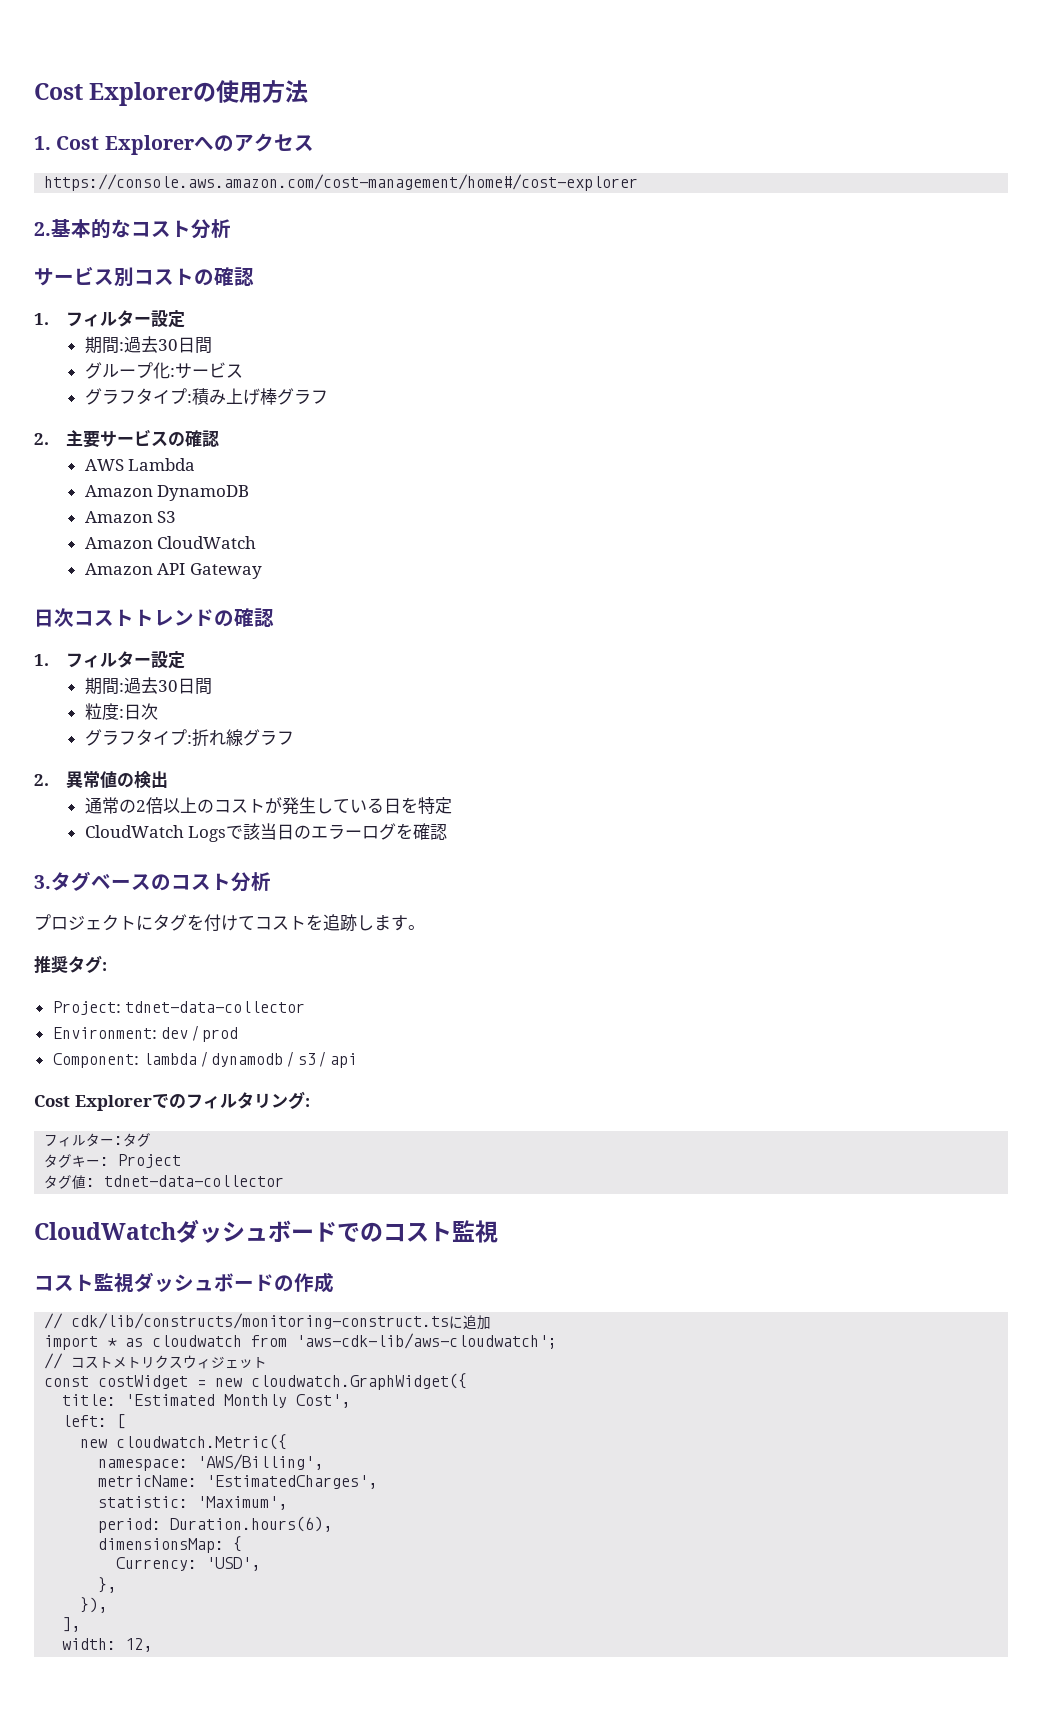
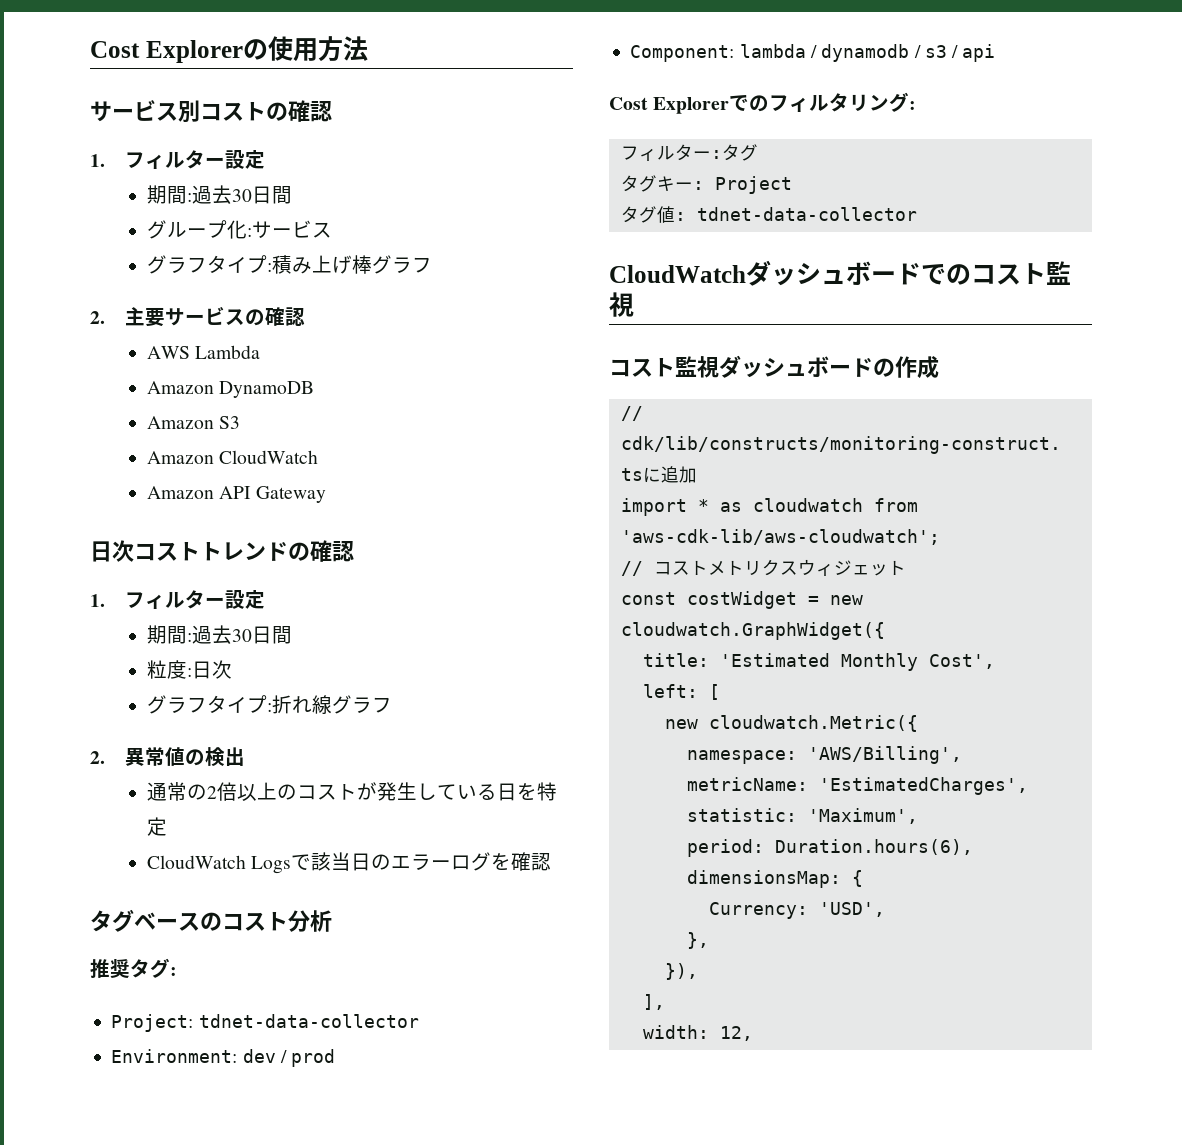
- 1. Cost Explorerへのアクセス
- https://console.aws.amazon.com/cost-management/home#/cost-explorer
- 2.基本的なコスト分析
- 3.タグベースのコスト分析
+ タグベースのコスト分析
- プロジェクトにタグを付けてコストを追跡します。

